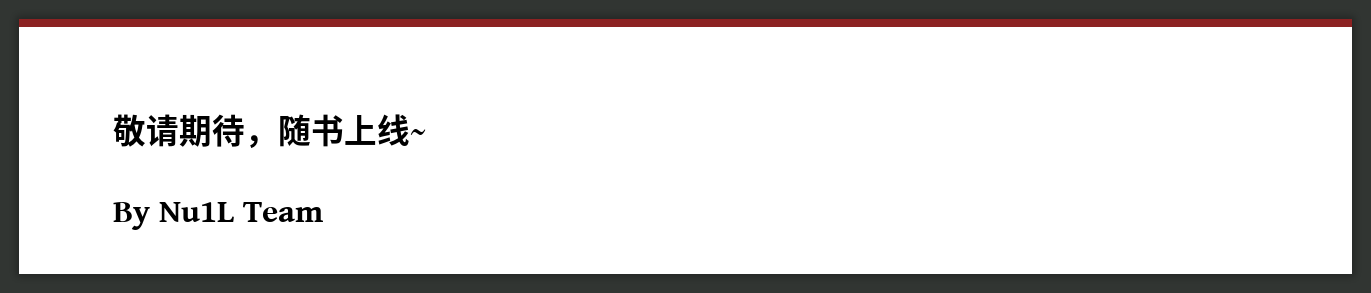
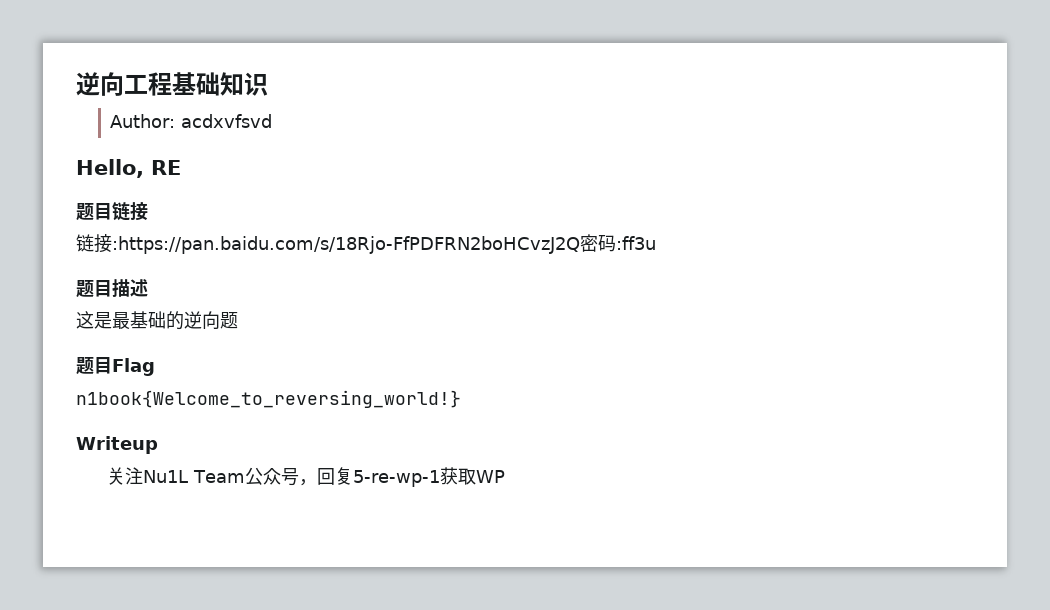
- 敬请期待，随书上线~
- By Nu1L Team
+ 逆向工程基础知识
+ Author: acdxvfsvd
+ Hello, RE
+ 题目链接
+ 链接:https://pan.baidu.com/s/18Rjo-FfPDFRN2boHCvzJ2Q密码:ff3u
+ 题目描述
+ 这是最基础的逆向题
+ 题目Flag
+ n1book{Welcome_to_reversing_world!}
+ Writeup
+ 关注Nu1L Team公众号，回复5-re-wp-1获取WP

